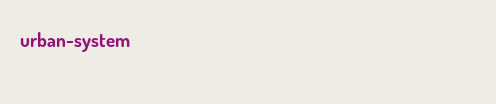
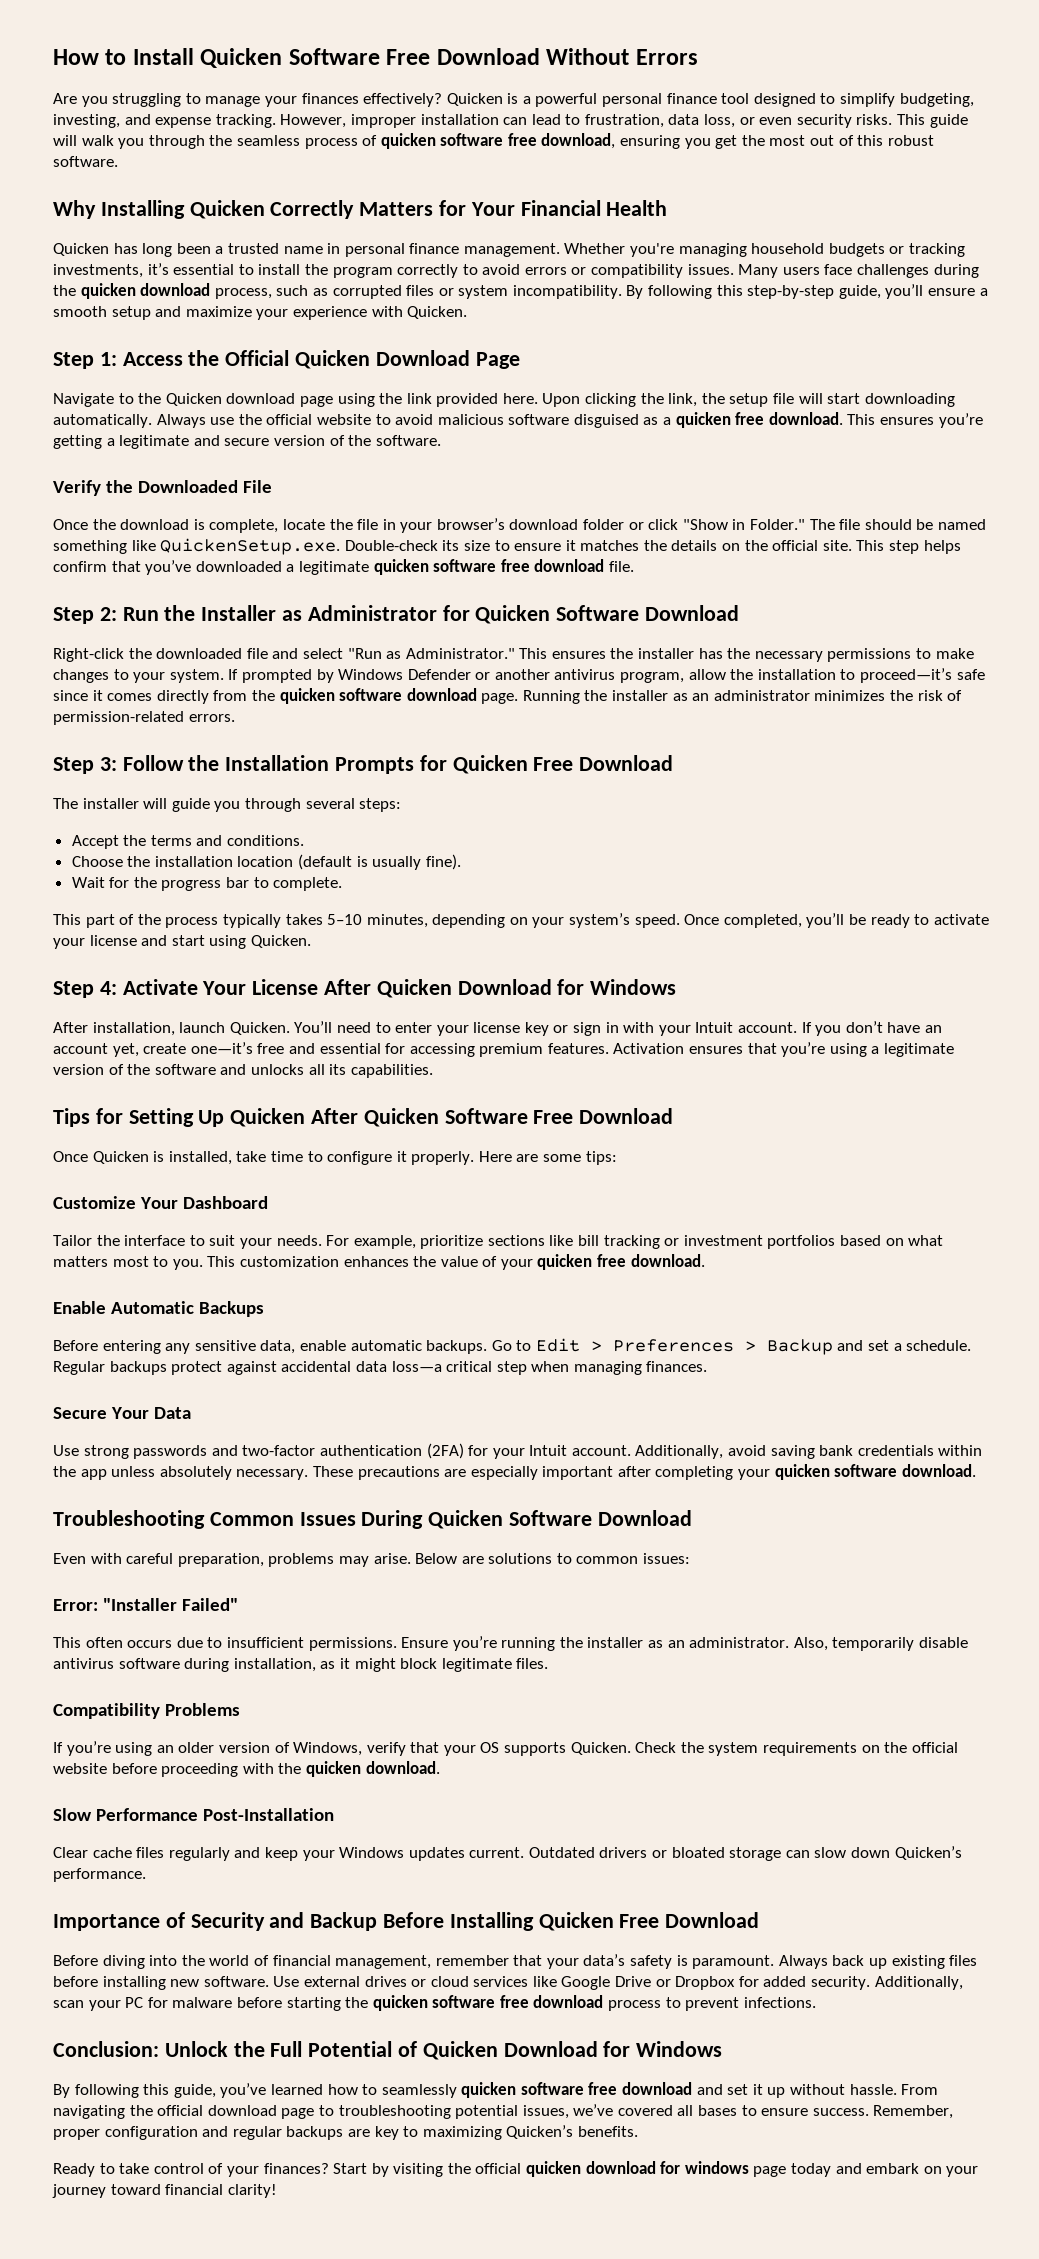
- urban-system
+ How to Install Quicken Software Free Download Without Errors
+ Are you struggling to manage your finances effectively? Quicken is a powerful personal finance tool designed to simplify budgeting, investing, and expense tracking. However, improper installation can lead to frustration, data loss, or even security risks. This guide will walk you through the seamless process of quicken software free download, ensuring you get the most out of this robust software.
+ Why Installing Quicken Correctly Matters for Your Financial Health
+ Quicken has long been a trusted name in personal finance management. Whether you're managing household budgets or tracking investments, it’s essential to install the program correctly to avoid errors or compatibility issues. Many users face challenges during the quicken download process, such as corrupted files or system incompatibility. By following this step-by-step guide, you’ll ensure a smooth setup and maximize your experience with Quicken.
+ Step 1: Access the Official Quicken Download Page
+ Navigate to the Quicken download page using the link provided here. Upon clicking the link, the setup file will start downloading automatically. Always use the official website to avoid malicious software disguised as a quicken free download. This ensures you’re getting a legitimate and secure version of the software.
+ Verify the Downloaded File
+ Once the download is complete, locate the file in your browser’s download folder or click "Show in Folder." The file should be named something like QuickenSetup.exe. Double-check its size to ensure it matches the details on the official site. This step helps confirm that you’ve downloaded a legitimate quicken software free download file.
+ Step 2: Run the Installer as Administrator for Quicken Software Download
+ Right-click the downloaded file and select "Run as Administrator." This ensures the installer has the necessary permissions to make changes to your system. If prompted by Windows Defender or another antivirus program, allow the installation to proceed—it’s safe since it comes directly from the quicken software download page. Running the installer as an administrator minimizes the risk of permission-related errors.
+ Step 3: Follow the Installation Prompts for Quicken Free Download
+ The installer will guide you through several steps:
+ Accept the terms and conditions.
+ Choose the installation location (default is usually fine).
+ Wait for the progress bar to complete.
+ This part of the process typically takes 5–10 minutes, depending on your system’s speed. Once completed, you’ll be ready to activate your license and start using Quicken.
+ Step 4: Activate Your License After Quicken Download for Windows
+ After installation, launch Quicken. You’ll need to enter your license key or sign in with your Intuit account. If you don’t have an account yet, create one—it’s free and essential for accessing premium features. Activation ensures that you’re using a legitimate version of the software and unlocks all its capabilities.
+ Tips for Setting Up Quicken After Quicken Software Free Download
+ Once Quicken is installed, take time to configure it properly. Here are some tips:
+ Customize Your Dashboard
+ Tailor the interface to suit your needs. For example, prioritize sections like bill tracking or investment portfolios based on what matters most to you. This customization enhances the value of your quicken free download.
+ Enable Automatic Backups
+ Before entering any sensitive data, enable automatic backups. Go to Edit > Preferences > Backup and set a schedule. Regular backups protect against accidental data loss—a critical step when managing finances.
+ Secure Your Data
+ Use strong passwords and two-factor authentication (2FA) for your Intuit account. Additionally, avoid saving bank credentials within the app unless absolutely necessary. These precautions are especially important after completing your quicken software download.
+ Troubleshooting Common Issues During Quicken Software Download
+ Even with careful preparation, problems may arise. Below are solutions to common issues:
+ Error: "Installer Failed"
+ This often occurs due to insufficient permissions. Ensure you’re running the installer as an administrator. Also, temporarily disable antivirus software during installation, as it might block legitimate files.
+ Compatibility Problems
+ If you’re using an older version of Windows, verify that your OS supports Quicken. Check the system requirements on the official website before proceeding with the quicken download.
+ Slow Performance Post-Installation
+ Clear cache files regularly and keep your Windows updates current. Outdated drivers or bloated storage can slow down Quicken’s performance.
+ Importance of Security and Backup Before Installing Quicken Free Download
+ Before diving into the world of financial management, remember that your data’s safety is paramount. Always back up existing files before installing new software. Use external drives or cloud services like Google Drive or Dropbox for added security. Additionally, scan your PC for malware before starting the quicken software free download process to prevent infections.
+ Conclusion: Unlock the Full Potential of Quicken Download for Windows
+ By following this guide, you’ve learned how to seamlessly quicken software free download and set it up without hassle. From navigating the official download page to troubleshooting potential issues, we’ve covered all bases to ensure success. Remember, proper configuration and regular backups are key to maximizing Quicken’s benefits.
+ Ready to take control of your finances? Start by visiting the official quicken download for windows page today and embark on your journey toward financial clarity!

